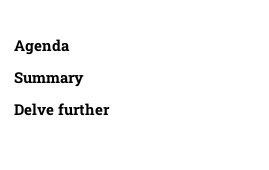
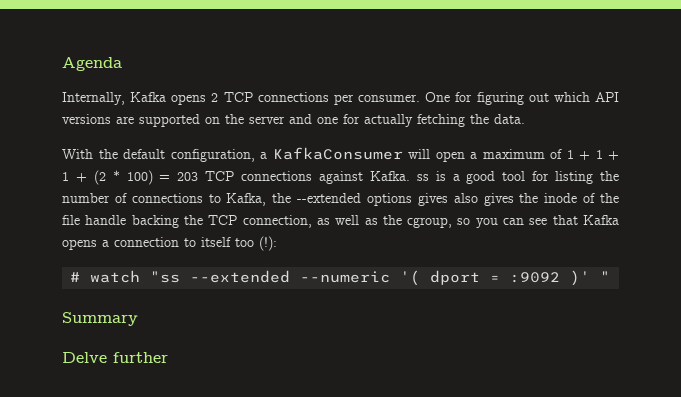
+ Internally, Kafka opens 2 TCP connections per consumer. One for figuring out which API versions are supported on the server and one for actually fetching the data.
+ With the default configuration, a KafkaConsumer will open a maximum of 1 + 1 + 1 + (2 * 100) = 203 TCP connections against Kafka. ss is a good tool for listing the number of connections to Kafka, the --extended options gives also gives the inode of the file handle backing the TCP connection, as well as the cgroup, so you can see that Kafka opens a connection to itself too (!):
+ # watch "ss --extended --numeric '( dport = :9092 )' "

